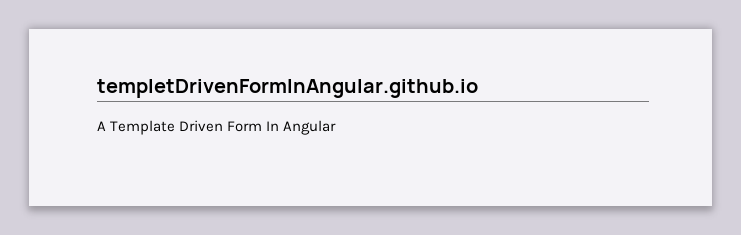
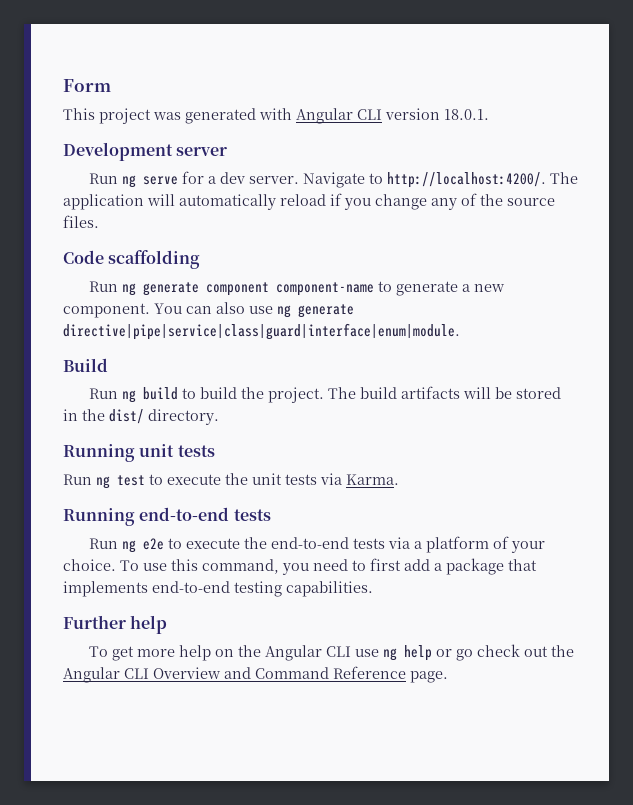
- templetDrivenFormInAngular.github.io
- A Template Driven Form In Angular
+ Form
+ This project was generated with Angular CLI version 18.0.1.
+ Development server
+ Run ng serve for a dev server. Navigate to http://localhost:4200/. The application will automatically reload if you change any of the source files.
+ Code scaffolding
+ Run ng generate component component-name to generate a new component. You can also use ng generate directive|pipe|service|class|guard|interface|enum|module.
+ Build
+ Run ng build to build the project. The build artifacts will be stored in the dist/ directory.
+ Running unit tests
+ Run ng test to execute the unit tests via Karma.
+ Running end-to-end tests
+ Run ng e2e to execute the end-to-end tests via a platform of your choice. To use this command, you need to first add a package that implements end-to-end testing capabilities.
+ Further help
+ To get more help on the Angular CLI use ng help or go check out the Angular CLI Overview and Command Reference page.

